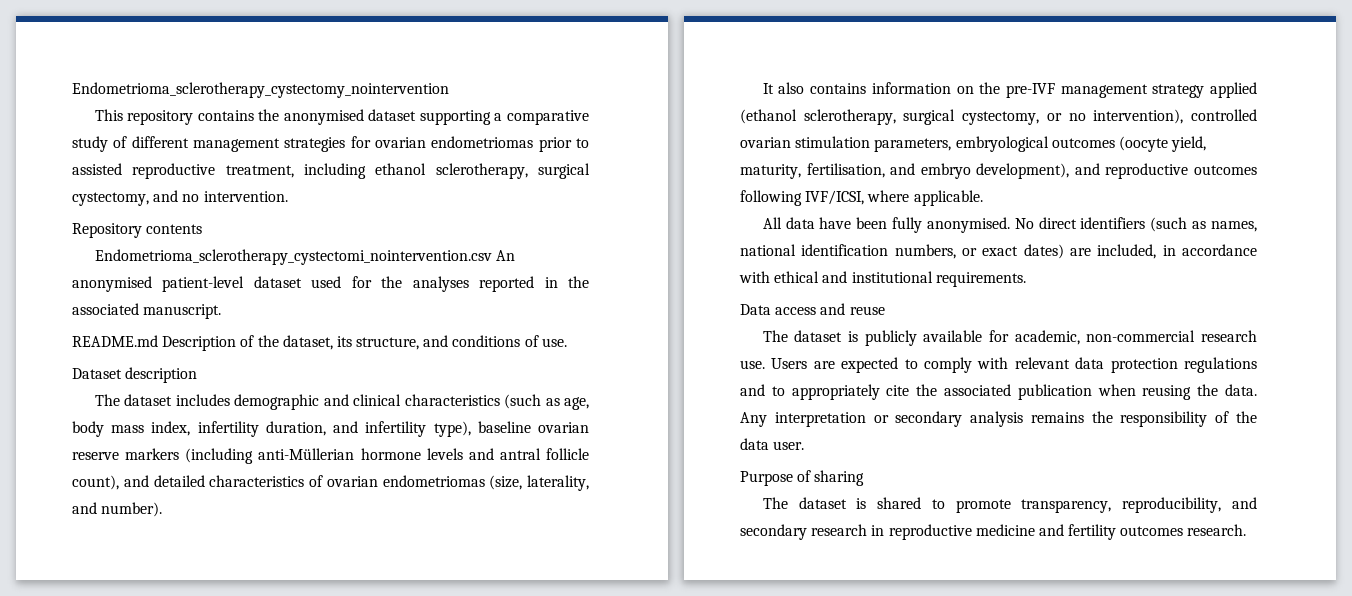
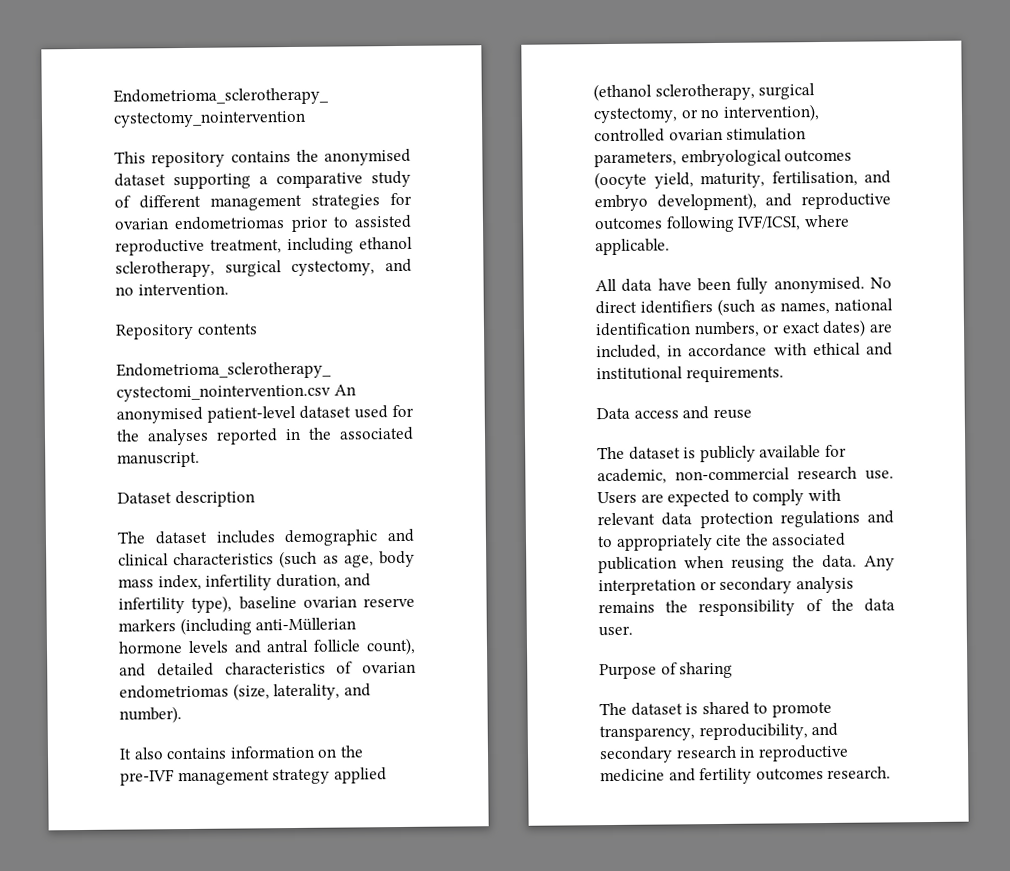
- README.md Description of the dataset, its structure, and conditions of use.

